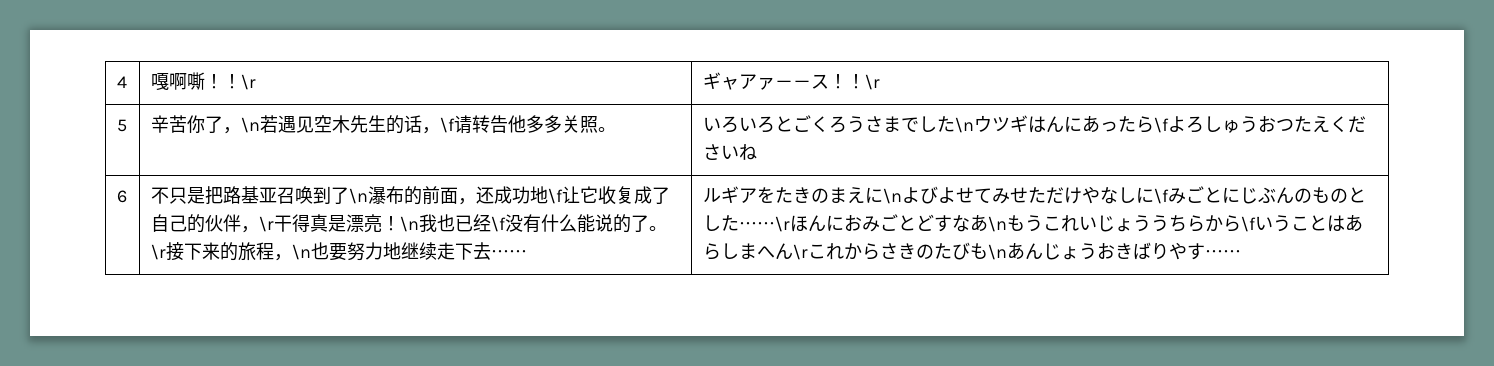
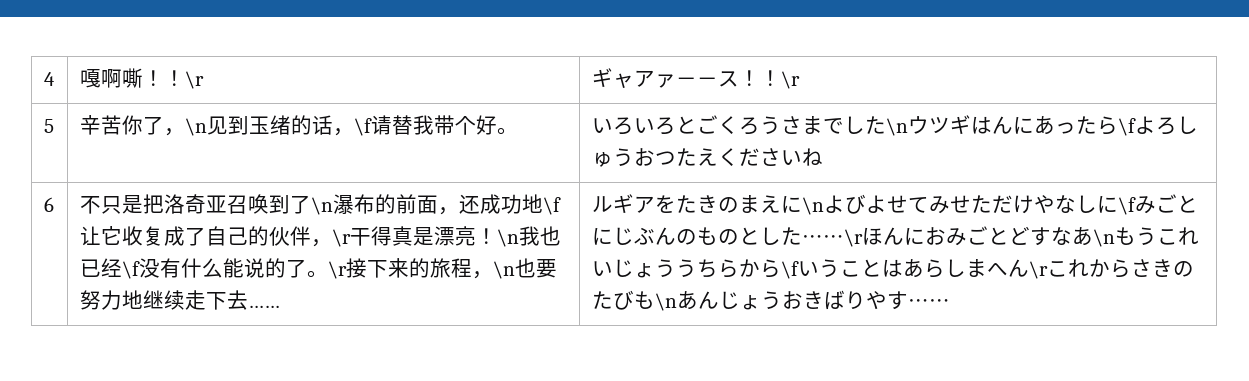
- 5 | 辛苦你了，\n若遇见空木先生的话，\f请转告他多多关照。 | いろいろとごくろうさまでした\nウツギはんにあったら\fよろしゅうおつたえくださいね
+ 5 | 辛苦你了，\n见到玉绪的话，\f请替我带个好。 | いろいろとごくろうさまでした\nウツギはんにあったら\fよろしゅうおつたえくださいね
- 不只是把路基亚召唤到了\n瀑布的前面，还成功地\f让它收复成了自己的伙伴，\r干得真是漂亮！
+ 不只是把洛奇亚召唤到了\n瀑布的前面，还成功地\f让它收复成了自己的伙伴，\r干得真是漂亮！
- \r接下来的旅程，\n也要努力地继续走下去⋯⋯
+ \r接下来的旅程，\n也要努力地继续走下去……

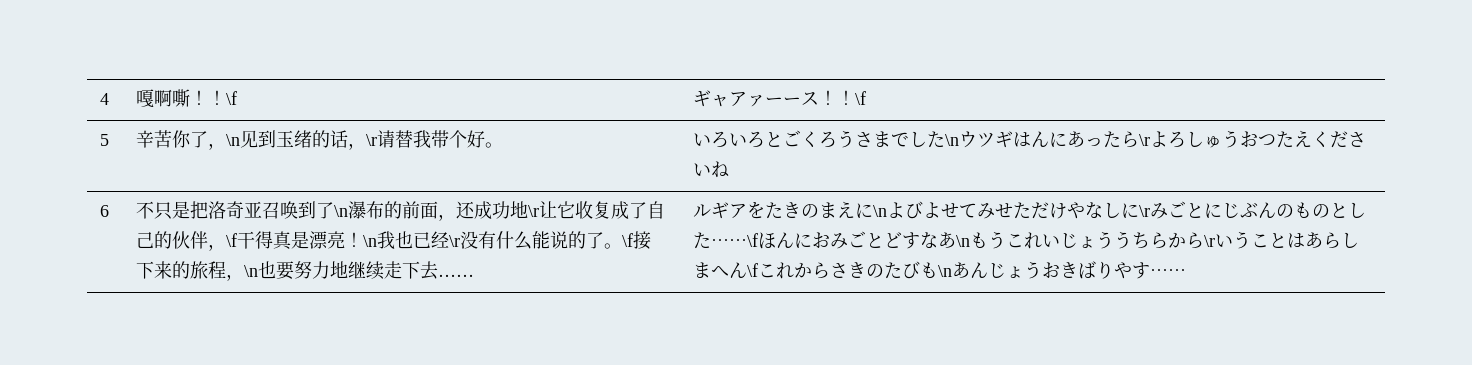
- 4 | 嘎啊嘶！！\r | ギャアァ－－ス！！\r
+ 4 | 嘎啊嘶！！\f | ギャアァーース！！\f
- 5 | 辛苦你了，\n见到玉绪的话，\f请替我带个好。 | いろいろとごくろうさまでした\nウツギはんにあったら\fよろしゅうおつたえくださいね
+ 5 | 辛苦你了，\n见到玉绪的话，\r请替我带个好。 | いろいろとごくろうさまでした\nウツギはんにあったら\rよろしゅうおつたえくださいね
- 不只是把洛奇亚召唤到了\n瀑布的前面，还成功地\f让它收复成了自己的伙伴，\r干得真是漂亮！
+ 不只是把洛奇亚召唤到了\n瀑布的前面，还成功地\r让它收复成了自己的伙伴，\f干得真是漂亮！
- \n我也已经\f没有什么能说的了。
+ \n我也已经\r没有什么能说的了。
- \r接下来的旅程，\n也要努力地继续走下去……
+ \f接下来的旅程，\n也要努力地继续走下去……
- ルギアをたきのまえに\nよびよせてみせただけやなしに\fみごとにじぶんのものとした⋯⋯\rほんにおみごとどすなあ\nもうこれいじょううちらから\fいうことはあらしまへん\rこれからさきのたびも\nあんじょうおきばりやす⋯⋯
+ ルギアをたきのまえに\nよびよせてみせただけやなしに\rみごとにじぶんのものとした⋯⋯\fほんにおみごとどすなあ\nもうこれいじょううちらから\rいうことはあらしまへん\fこれからさきのたびも\nあんじょうおきばりやす⋯⋯

